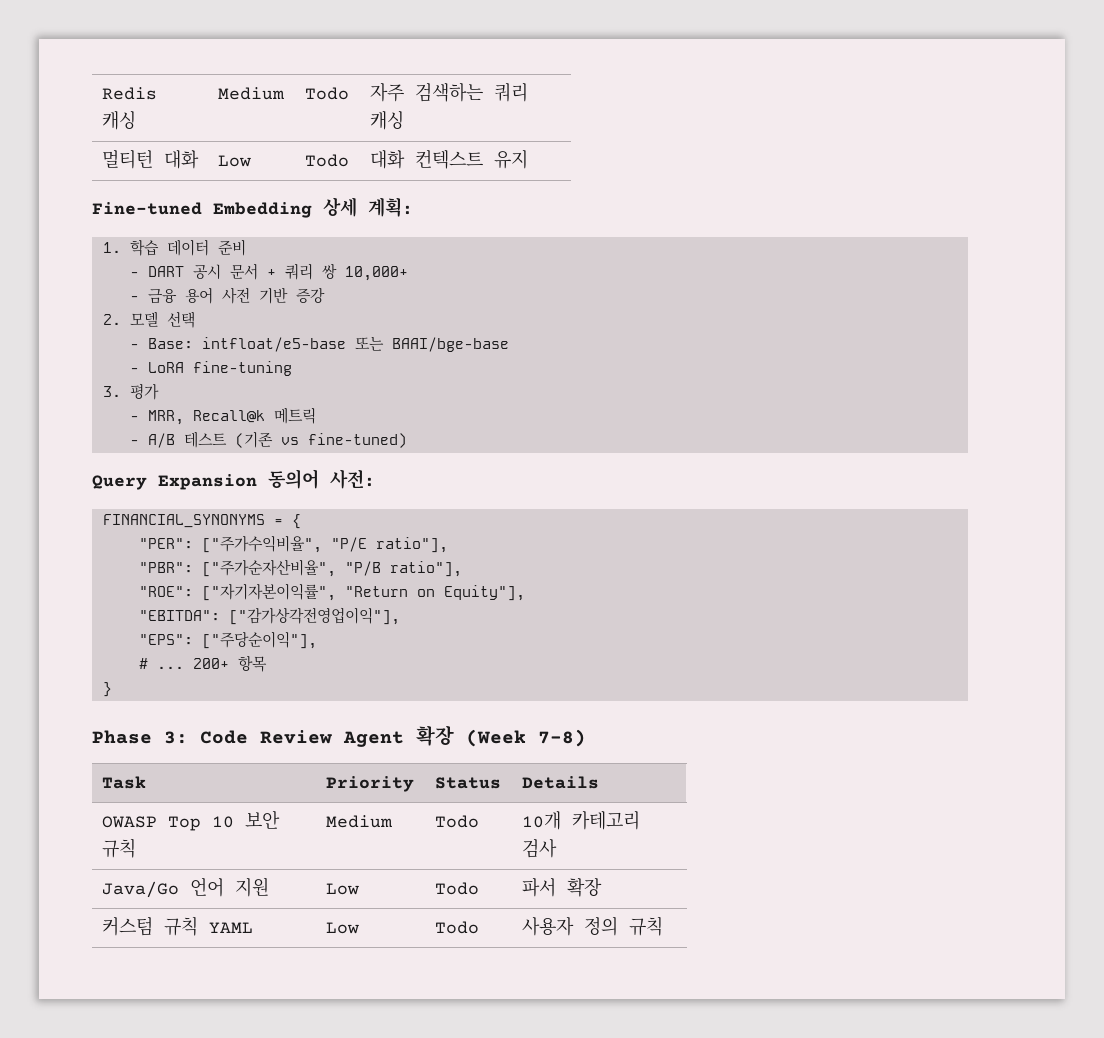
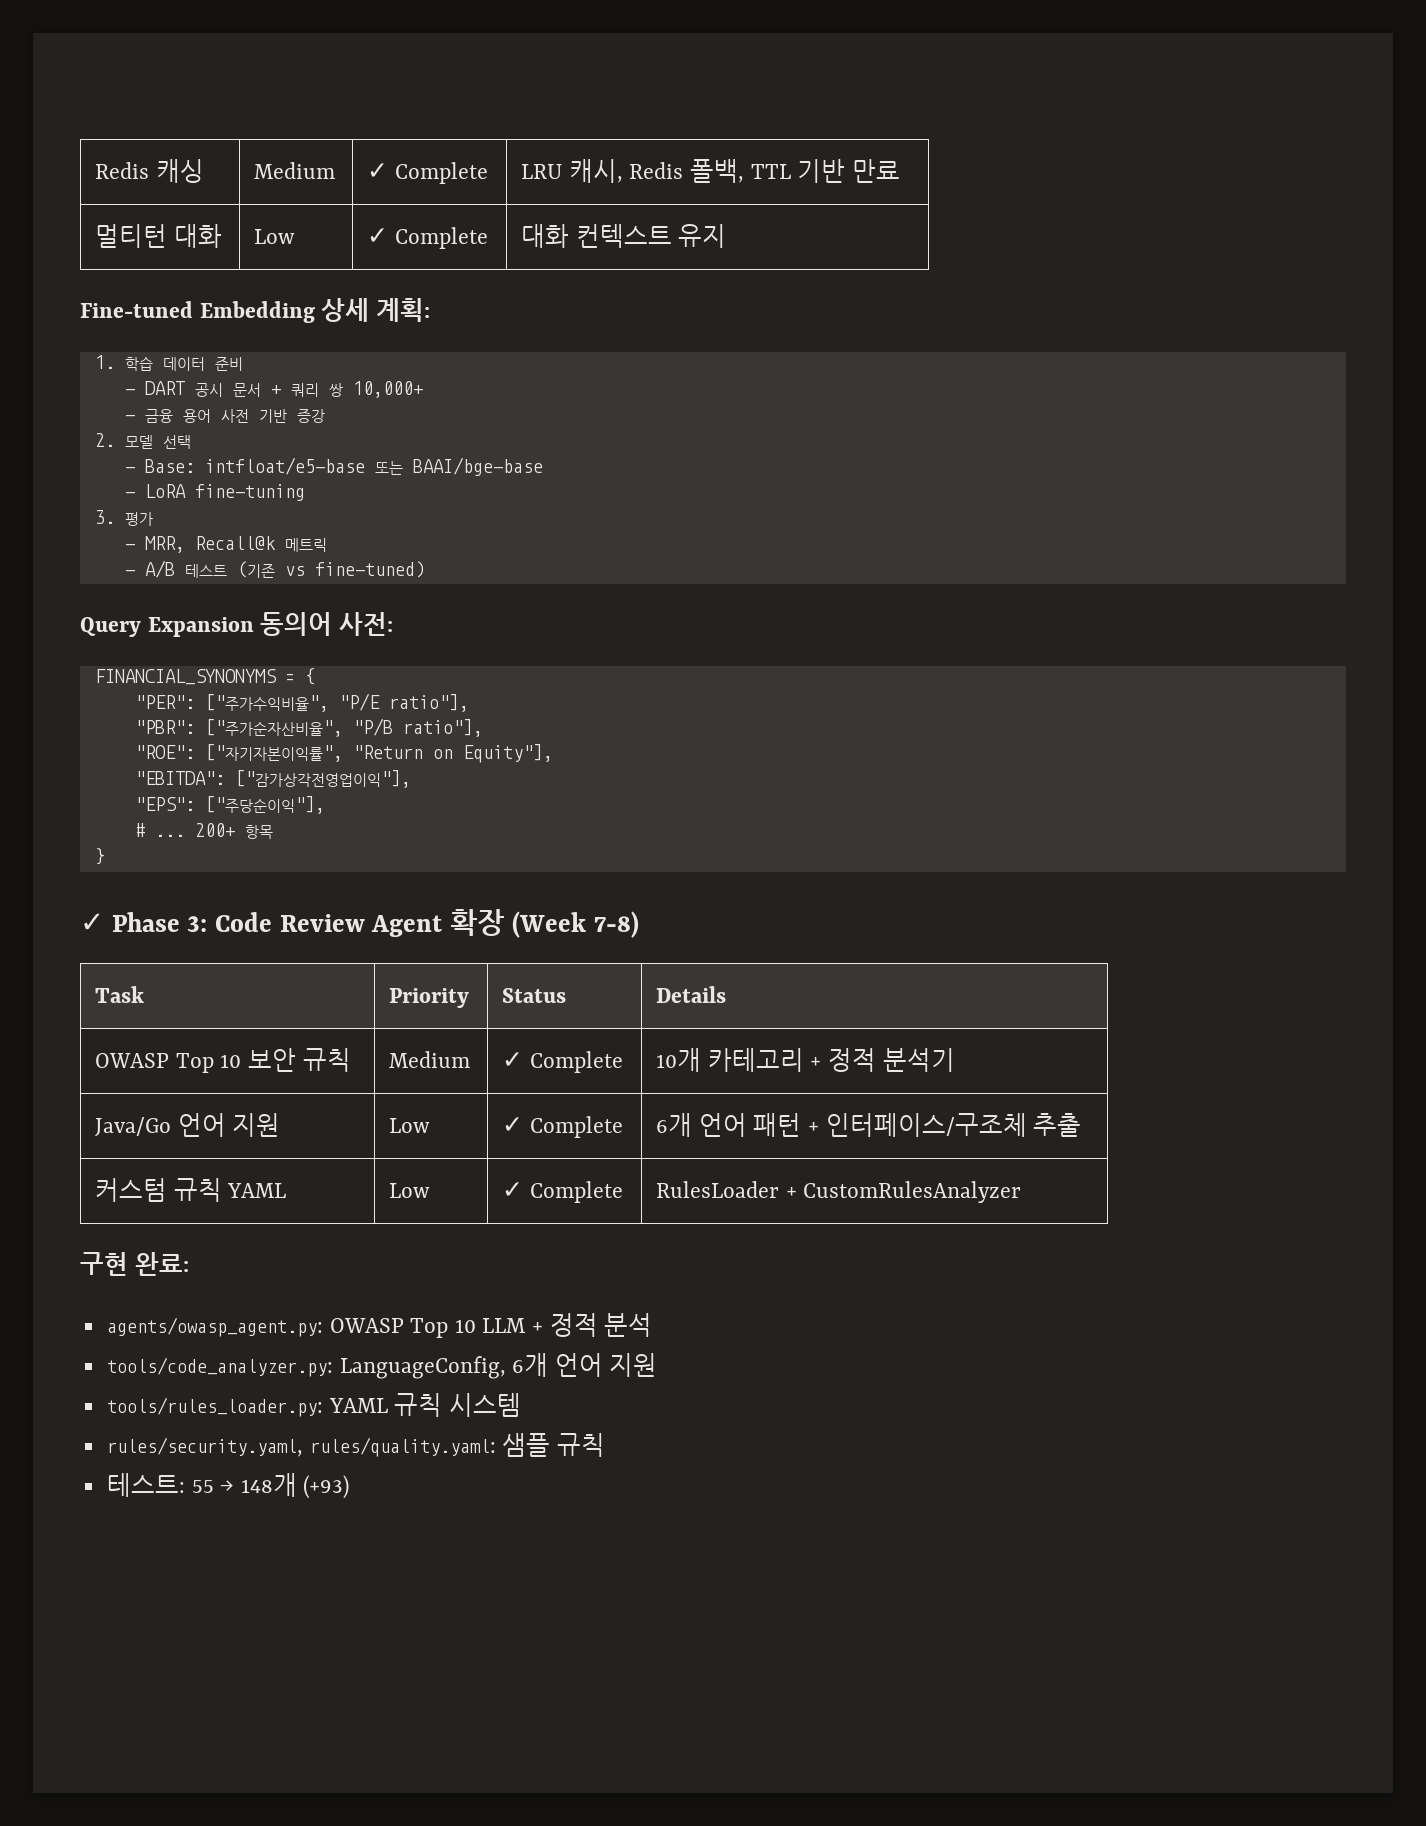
- Redis 캐싱 | Medium | Todo | 자주 검색하는 쿼리 캐싱
+ Redis 캐싱 | Medium | ✓ Complete | LRU 캐시, Redis 폴백, TTL 기반 만료
- 멀티턴 대화 | Low | Todo | 대화 컨텍스트 유지
+ 멀티턴 대화 | Low | ✓ Complete | 대화 컨텍스트 유지
- Phase 3: Code Review Agent 확장 (Week 7-8)
+ ✓ Phase 3: Code Review Agent 확장 (Week 7-8)
- OWASP Top 10 보안 규칙 | Medium | Todo | 10개 카테고리 검사
+ OWASP Top 10 보안 규칙 | Medium | ✓ Complete | 10개 카테고리 + 정적 분석기
- Java/Go 언어 지원 | Low | Todo | 파서 확장
- 커스텀 규칙 YAML | Low | Todo | 사용자 정의 규칙
+ Java/Go 언어 지원 | Low | ✓ Complete | 6개 언어 패턴 + 인터페이스/구조체 추출
+ 커스텀 규칙 YAML | Low | ✓ Complete | RulesLoader + CustomRulesAnalyzer
+ 구현 완료:
+ agents/owasp_agent.py: OWASP Top 10 LLM + 정적 분석
+ tools/code_analyzer.py: LanguageConfig, 6개 언어 지원
+ tools/rules_loader.py: YAML 규칙 시스템
+ rules/security.yaml, rules/quality.yaml: 샘플 규칙
+ 테스트: 55 → 148개 (+93)

